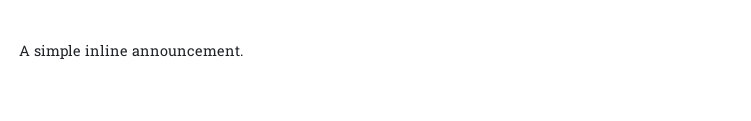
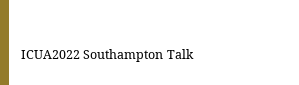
- A simple inline announcement.
+ ICUA2022 Southampton Talk

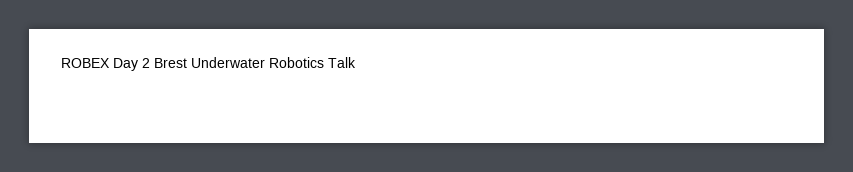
- ICUA2022 Southampton Talk
+ ROBEX Day 2 Brest Underwater Robotics Talk

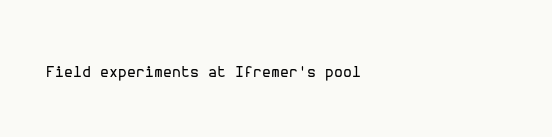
- ROBEX Day 2 Brest Underwater Robotics Talk
+ Field experiments at Ifremer's pool

